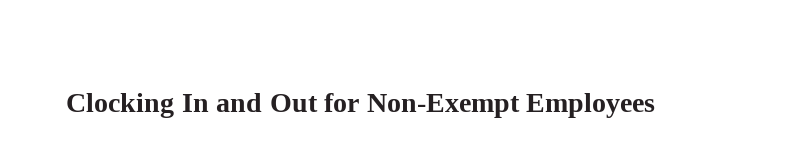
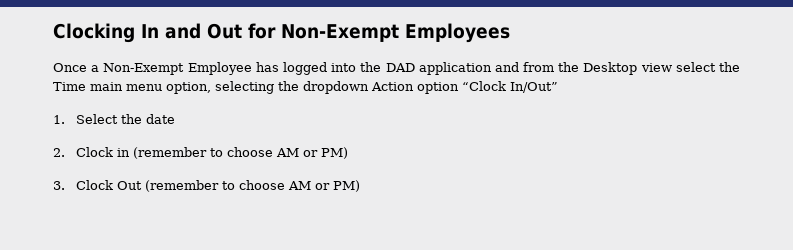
+ Once a Non-Exempt Employee has logged into the DAD application and from the Desktop view select the Time main menu option, selecting the dropdown Action option “Clock In/Out”
+ 1. Select the date
+ 2. Clock in (remember to choose AM or PM)
+ 3. Clock Out (remember to choose AM or PM)

